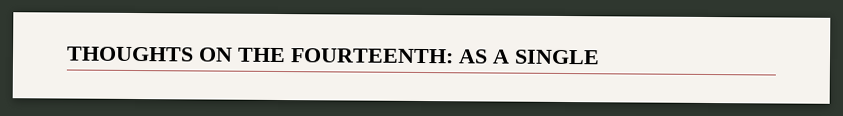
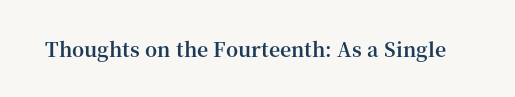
- THOUGHTS ON THE FOURTEENTH: AS A SINGLE
+ Thoughts on the Fourteenth: As a Single

